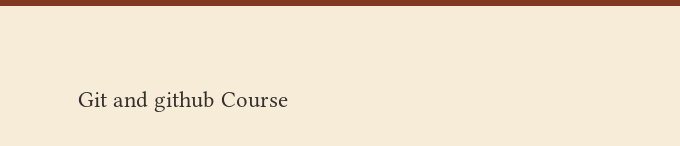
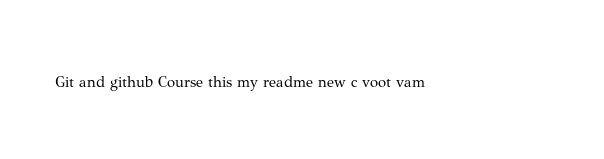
- Git and github Course
+ Git and github Course this my readme new c voot vam

